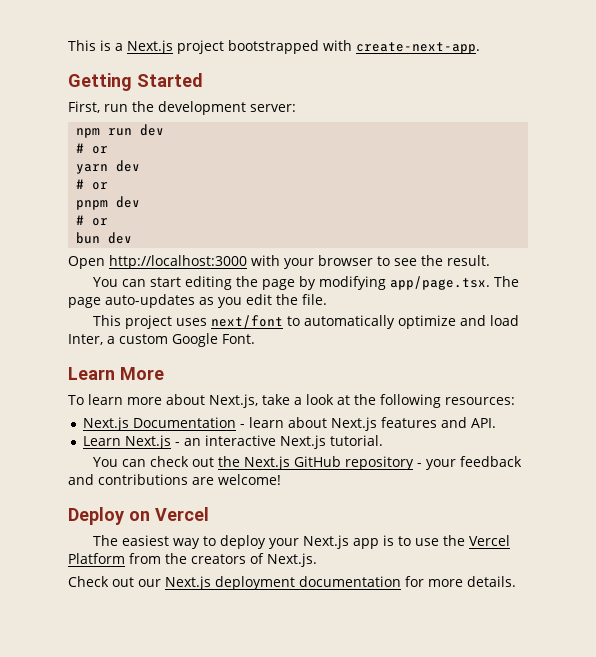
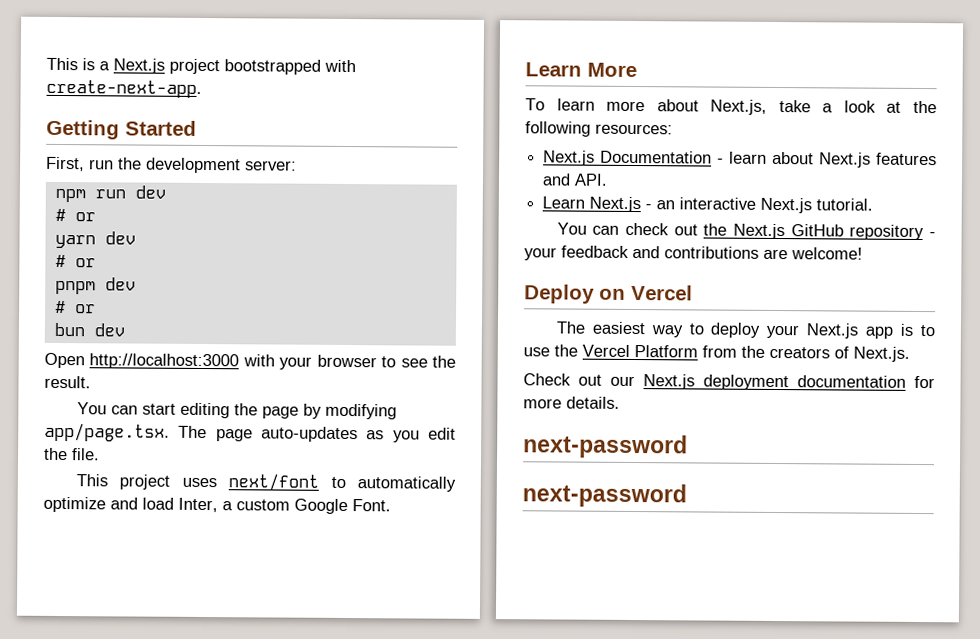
  Check out our Next.js deployment documentation for more details.
+ next-password
+ next-password

